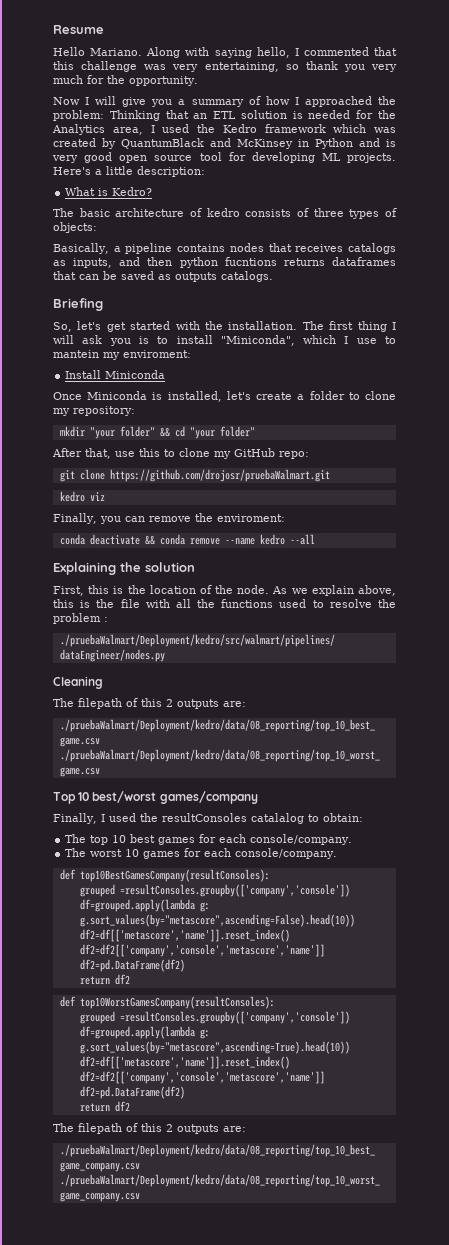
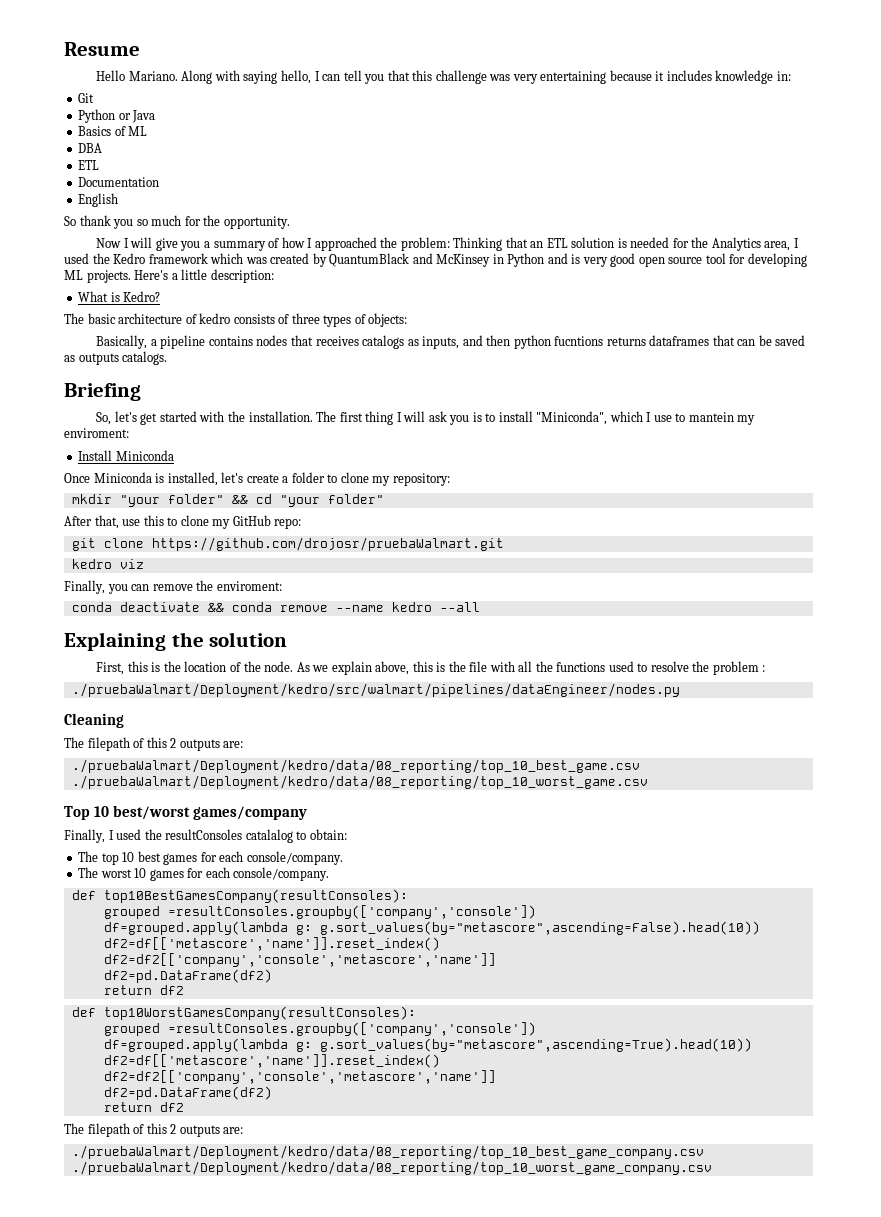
- Along with saying hello, I commented that this challenge was very entertaining, so thank you very much for the opportunity.
+ Along with saying hello, I can tell you that this challenge was very entertaining because it includes knowledge in:
+ Git
+ Python or Java
+ Basics of ML
+ DBA
+ ETL
+ Documentation
+ English
+ So thank you so much for the opportunity.

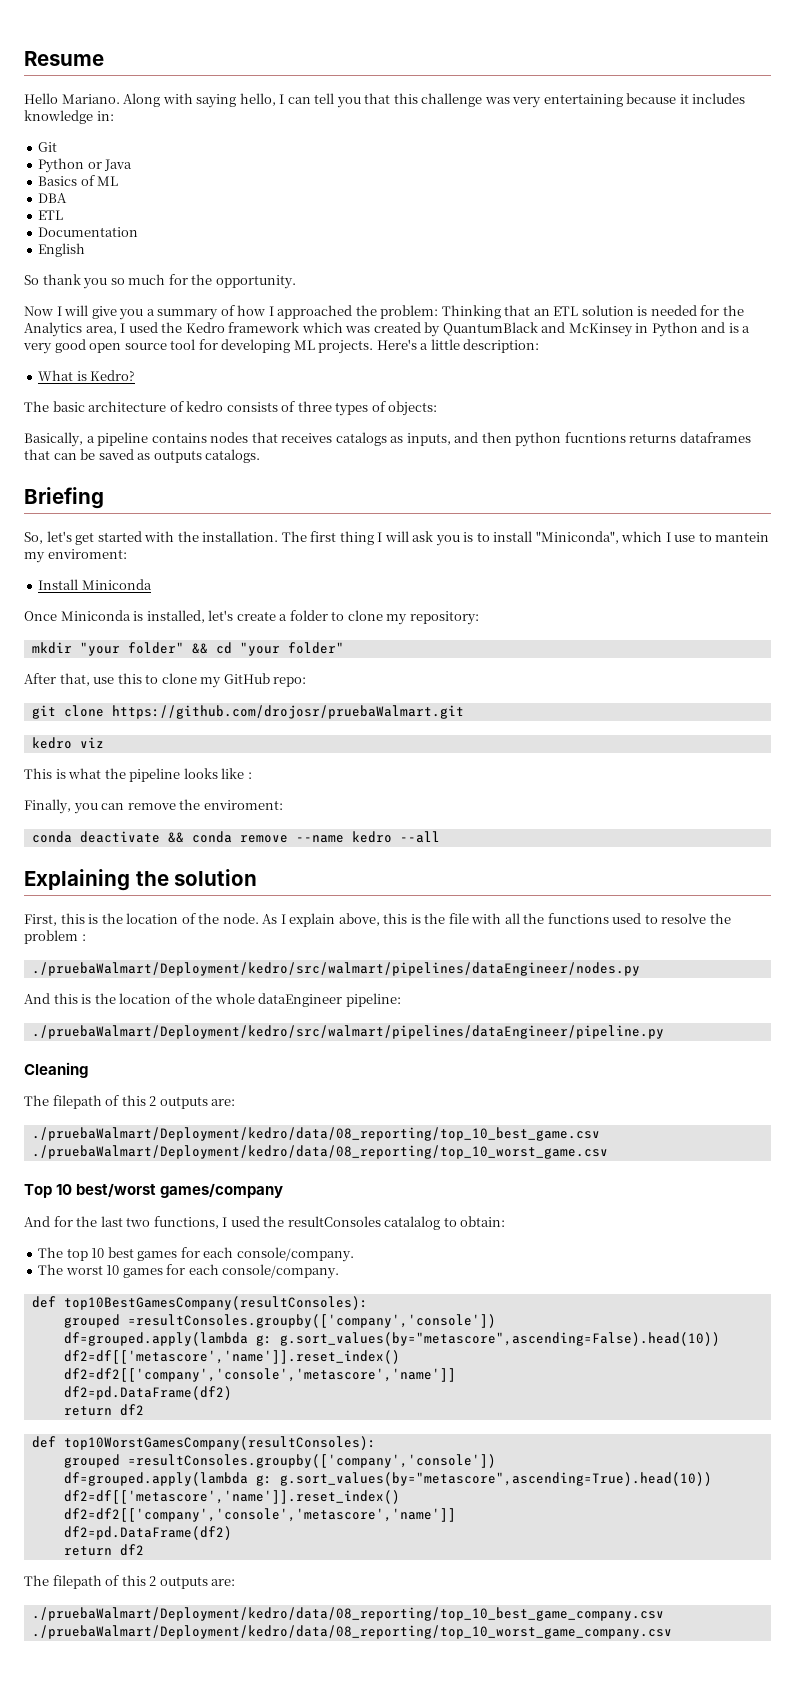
- Now I will give you a summary of how I approached the problem: Thinking that an ETL solution is needed for the Analytics area, I used the Kedro framework which was created by QuantumBlack and McKinsey in Python and is very good open source tool for developing ML projects.
+ Now I will give you a summary of how I approached the problem: Thinking that an ETL solution is needed for the Analytics area, I used the Kedro framework which was created by QuantumBlack and McKinsey in Python and is a very good open source tool for developing ML projects.
+ This is what the pipeline looks like :
- As we explain above, this is the file with all the functions used to resolve the problem :
+ As I explain above, this is the file with all the functions used to resolve the problem :
+ And this is the location of the whole dataEngineer pipeline:
+ ./pruebaWalmart/Deployment/kedro/src/walmart/pipelines/dataEngineer/pipeline.py
- Finally, I used the resultConsoles catalalog to obtain:
+ And for the last two functions, I used the resultConsoles catalalog to obtain:

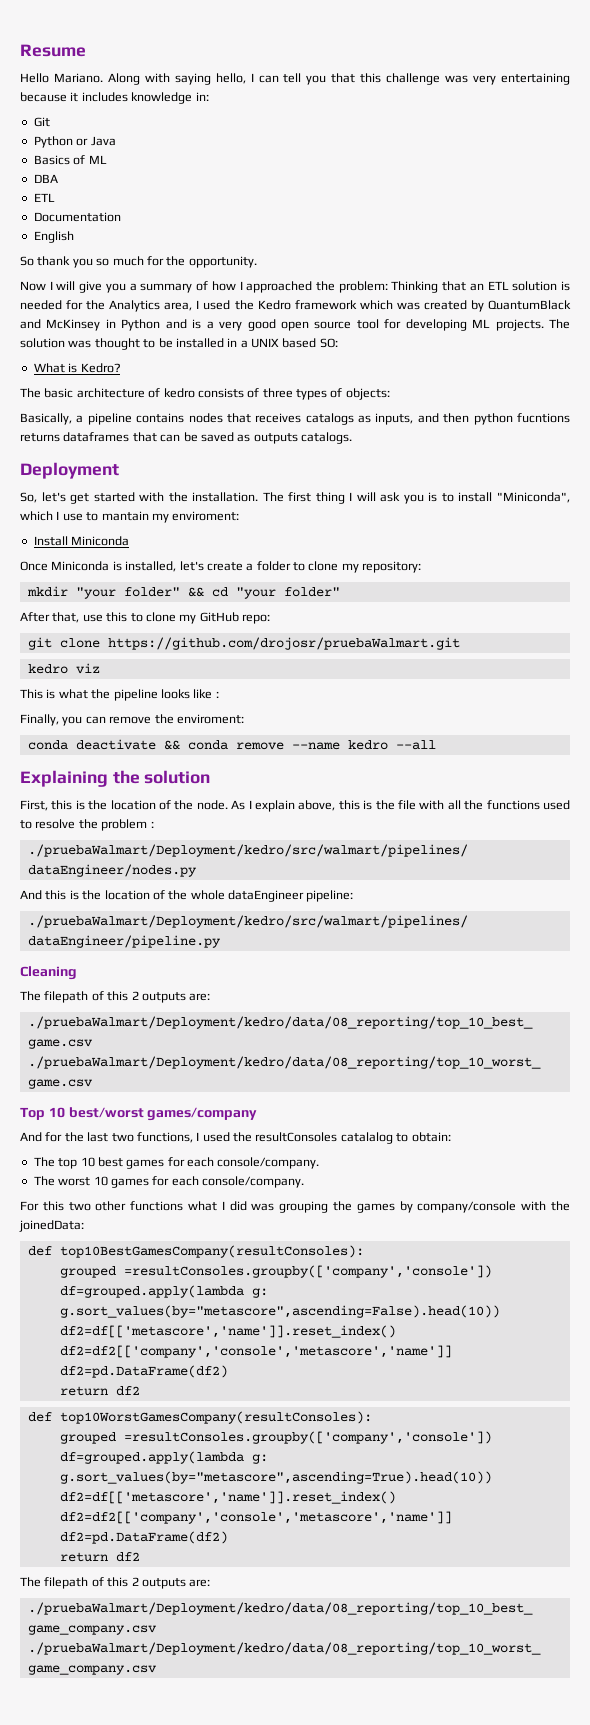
- Here's a little description:
+ The solution was thought to be installed in a UNIX based SO:
- Briefing
+ Deployment
- The first thing I will ask you is to install "Miniconda", which I use to mantein my enviroment:
+ The first thing I will ask you is to install "Miniconda", which I use to mantain my enviroment:
+ For this two other functions what I did was grouping the games by company/console with the joinedData:

